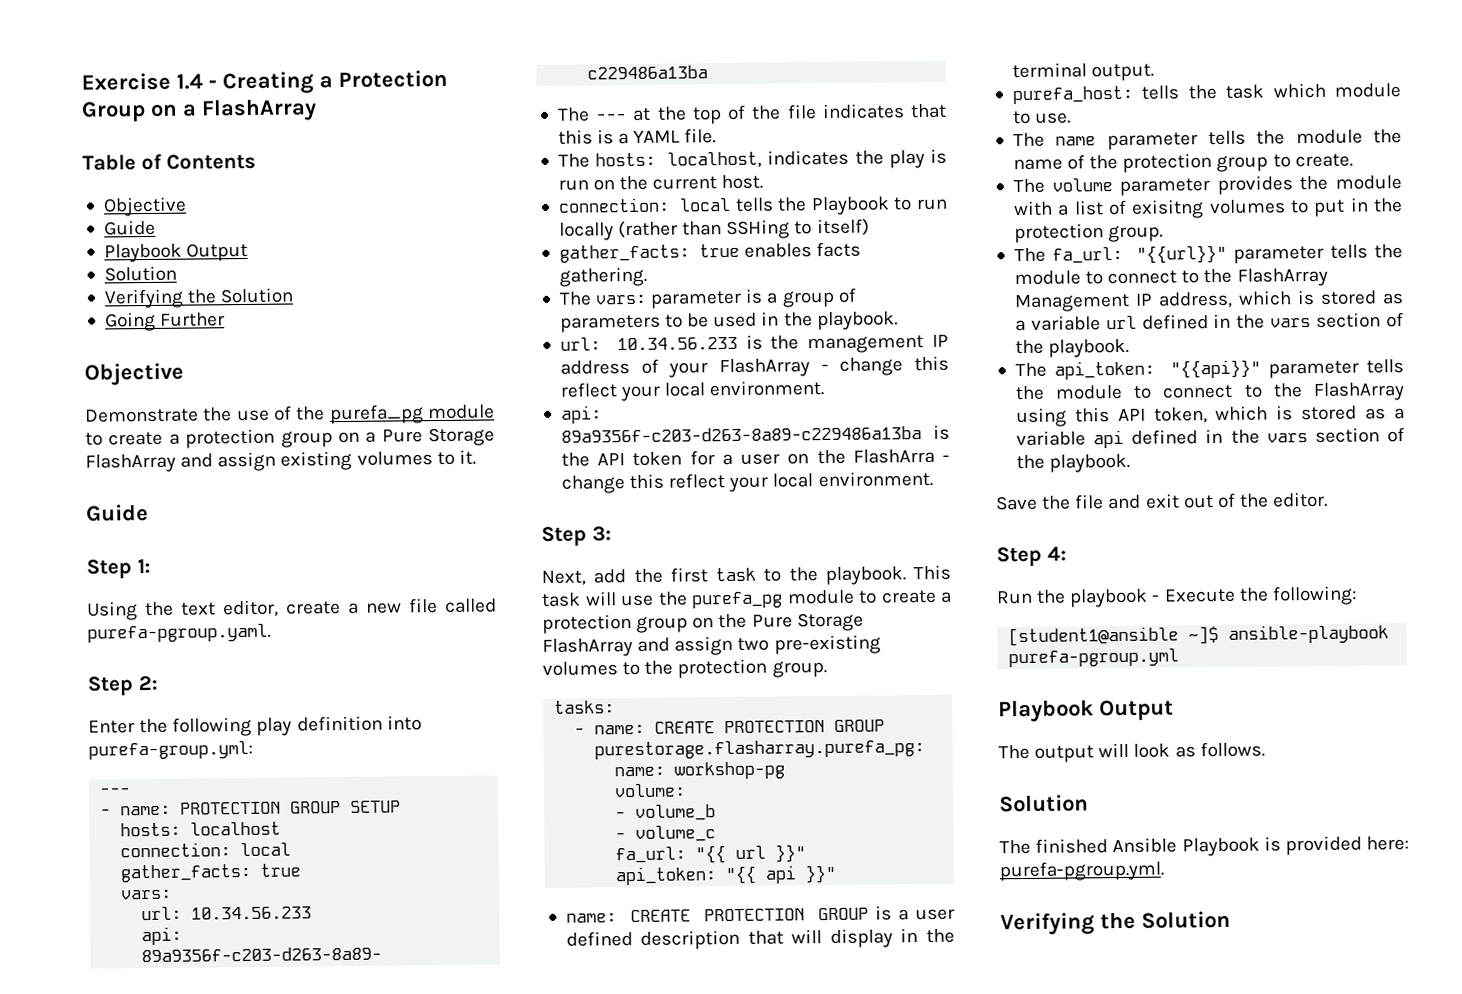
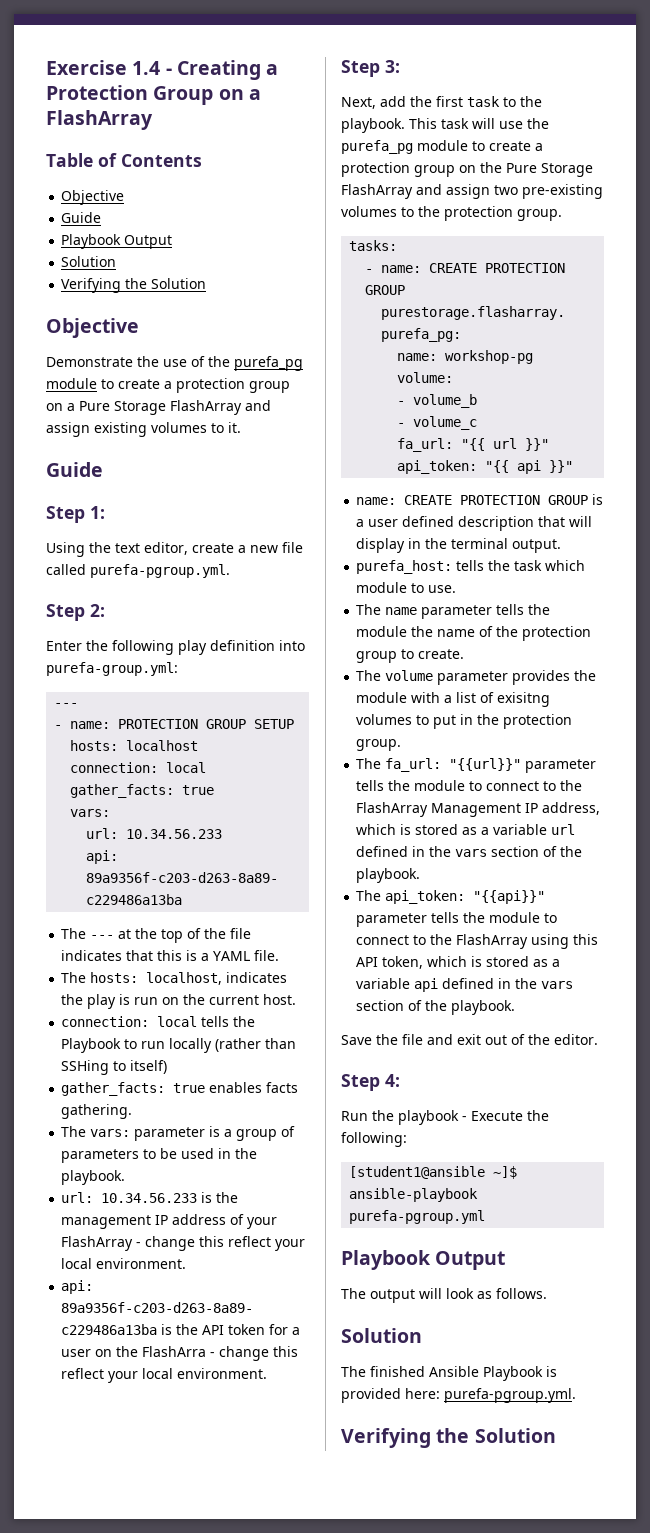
- Going Further
- Using the text editor, create a new file called purefa-pgroup.yaml.
+ Using the text editor, create a new file called purefa-pgroup.yml.

